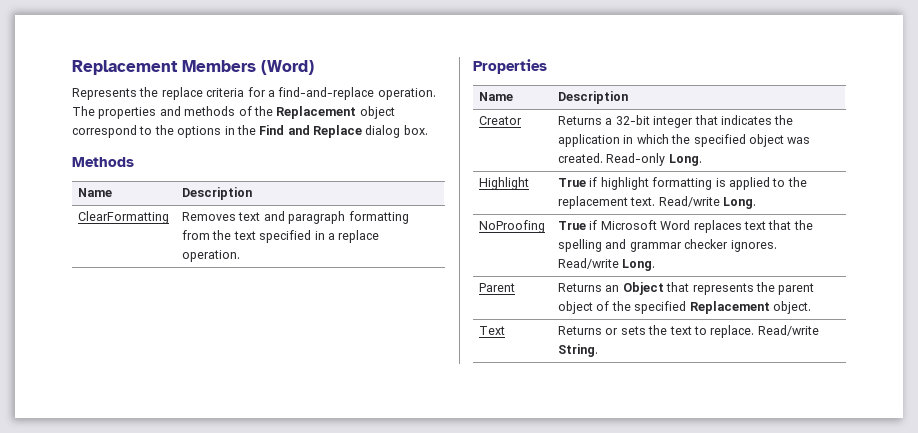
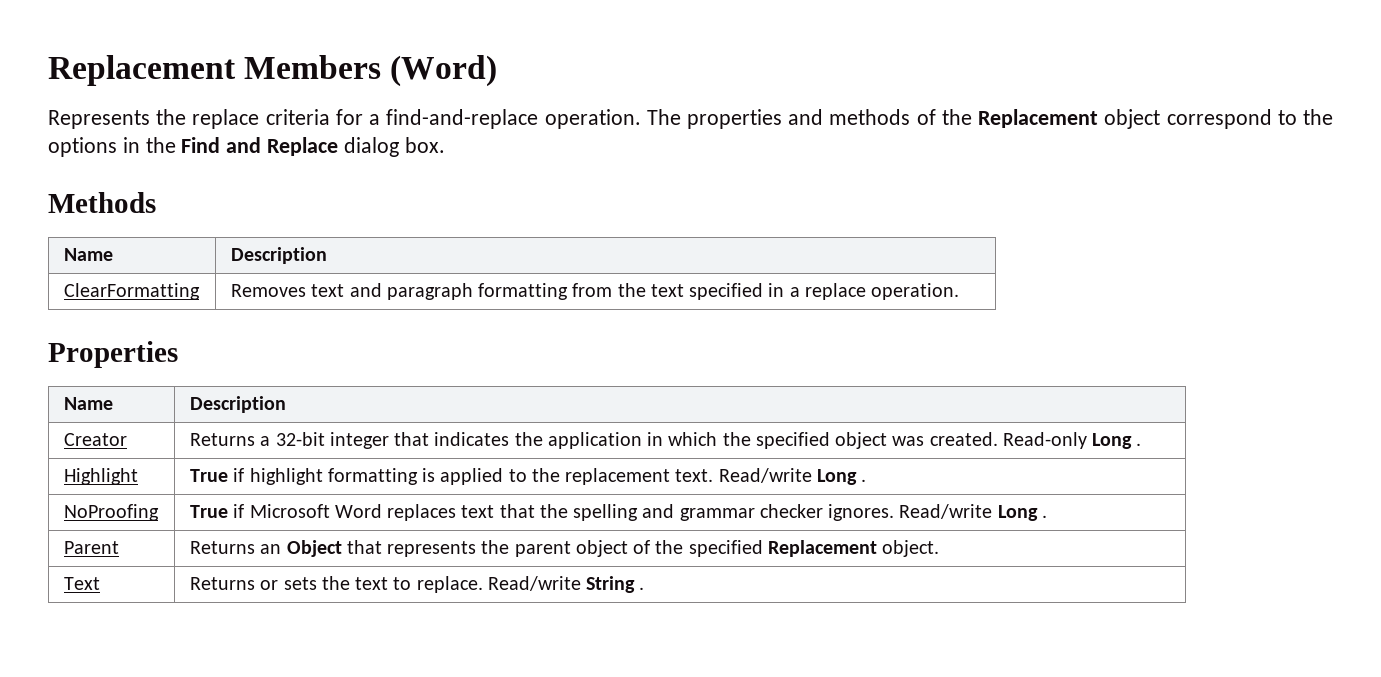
- Creator | Returns a 32-bit integer that indicates the application in which the specified object was created. Read-only Long.
+ Creator | Returns a 32-bit integer that indicates the application in which the specified object was created. Read-only Long .
- Highlight | True if highlight formatting is applied to the replacement text. Read/write Long.
+ Highlight | True if highlight formatting is applied to the replacement text. Read/write Long .
- NoProofing | True if Microsoft Word replaces text that the spelling and grammar checker ignores. Read/write Long.
+ NoProofing | True if Microsoft Word replaces text that the spelling and grammar checker ignores. Read/write Long .
- Text | Returns or sets the text to replace. Read/write String.
+ Text | Returns or sets the text to replace. Read/write String .

